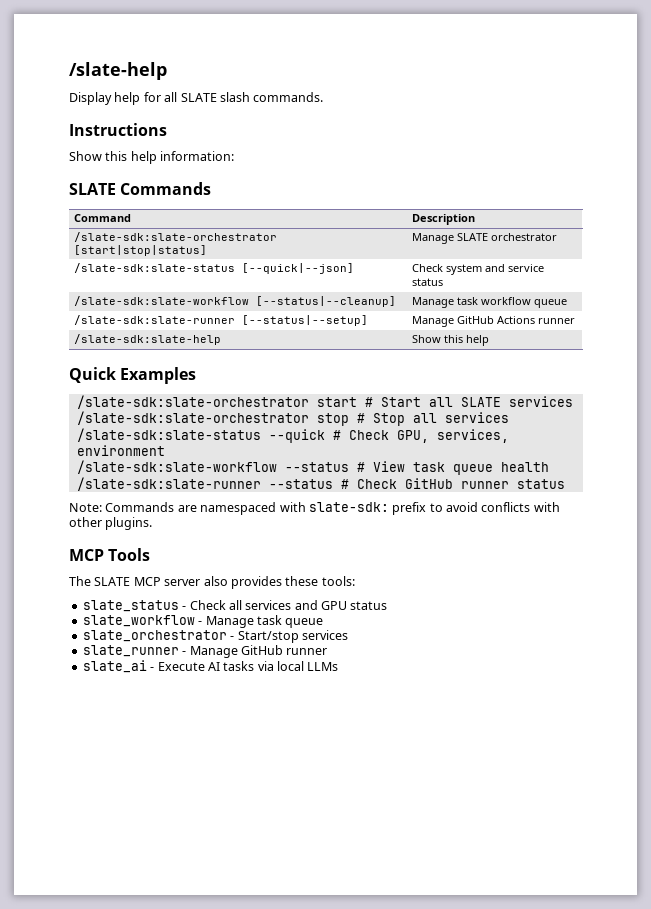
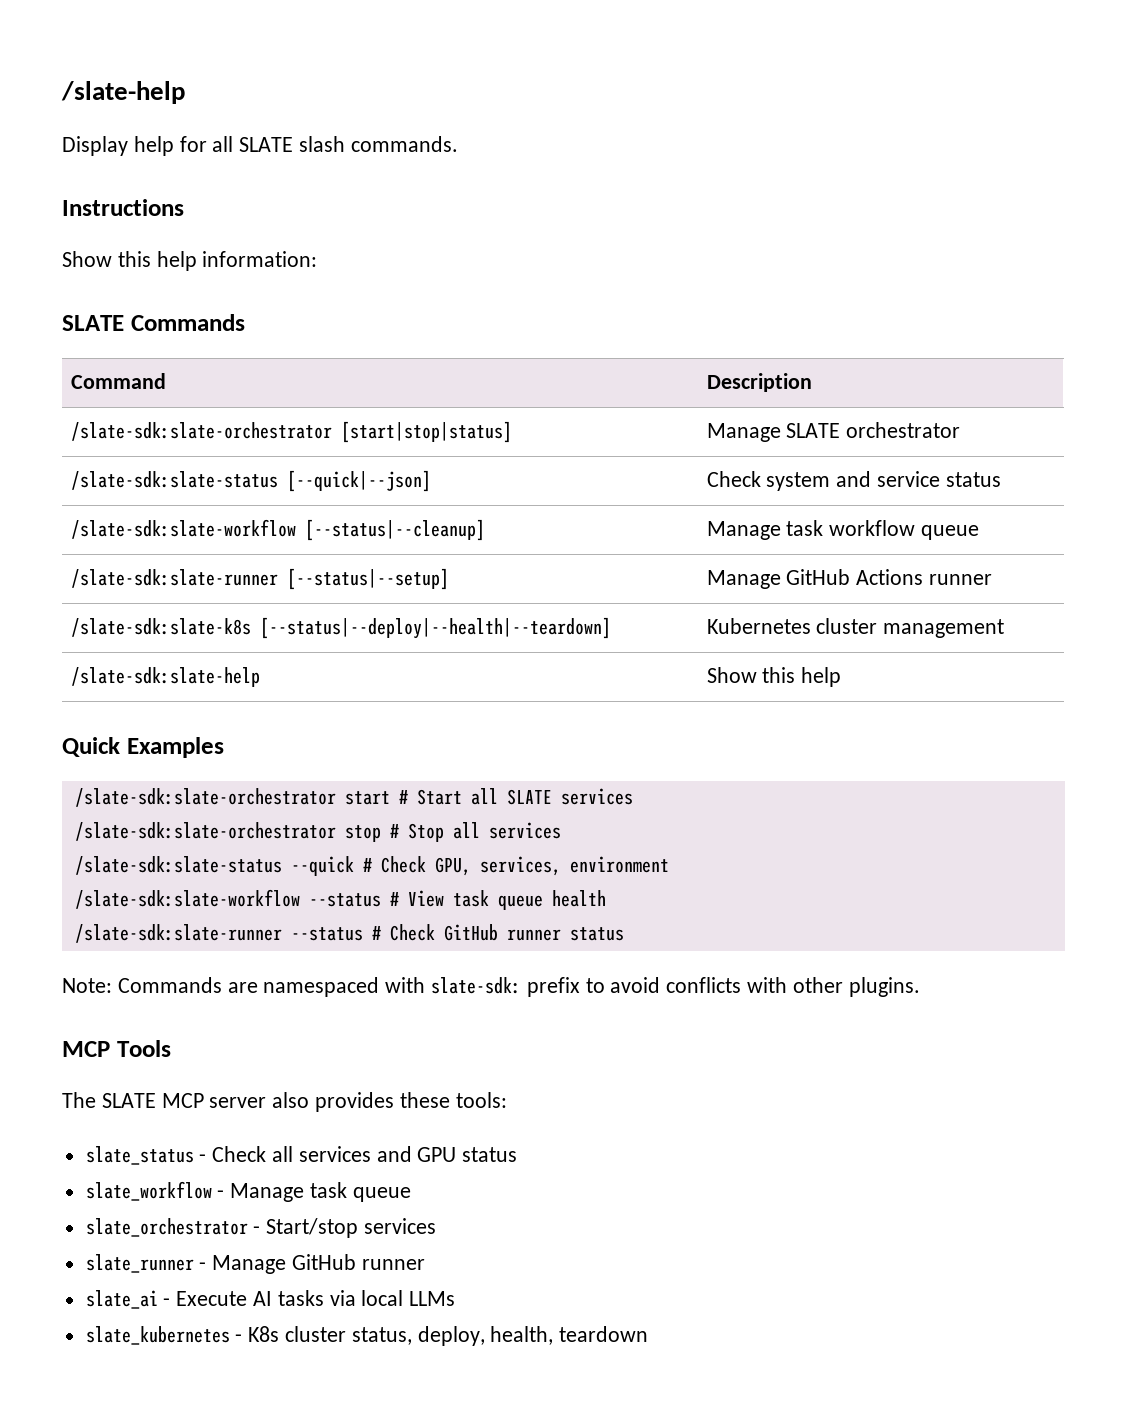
+ /slate-sdk:slate-k8s [--status|--deploy|--health|--teardown] | Kubernetes cluster management
+ slate_kubernetes - K8s cluster status, deploy, health, teardown

